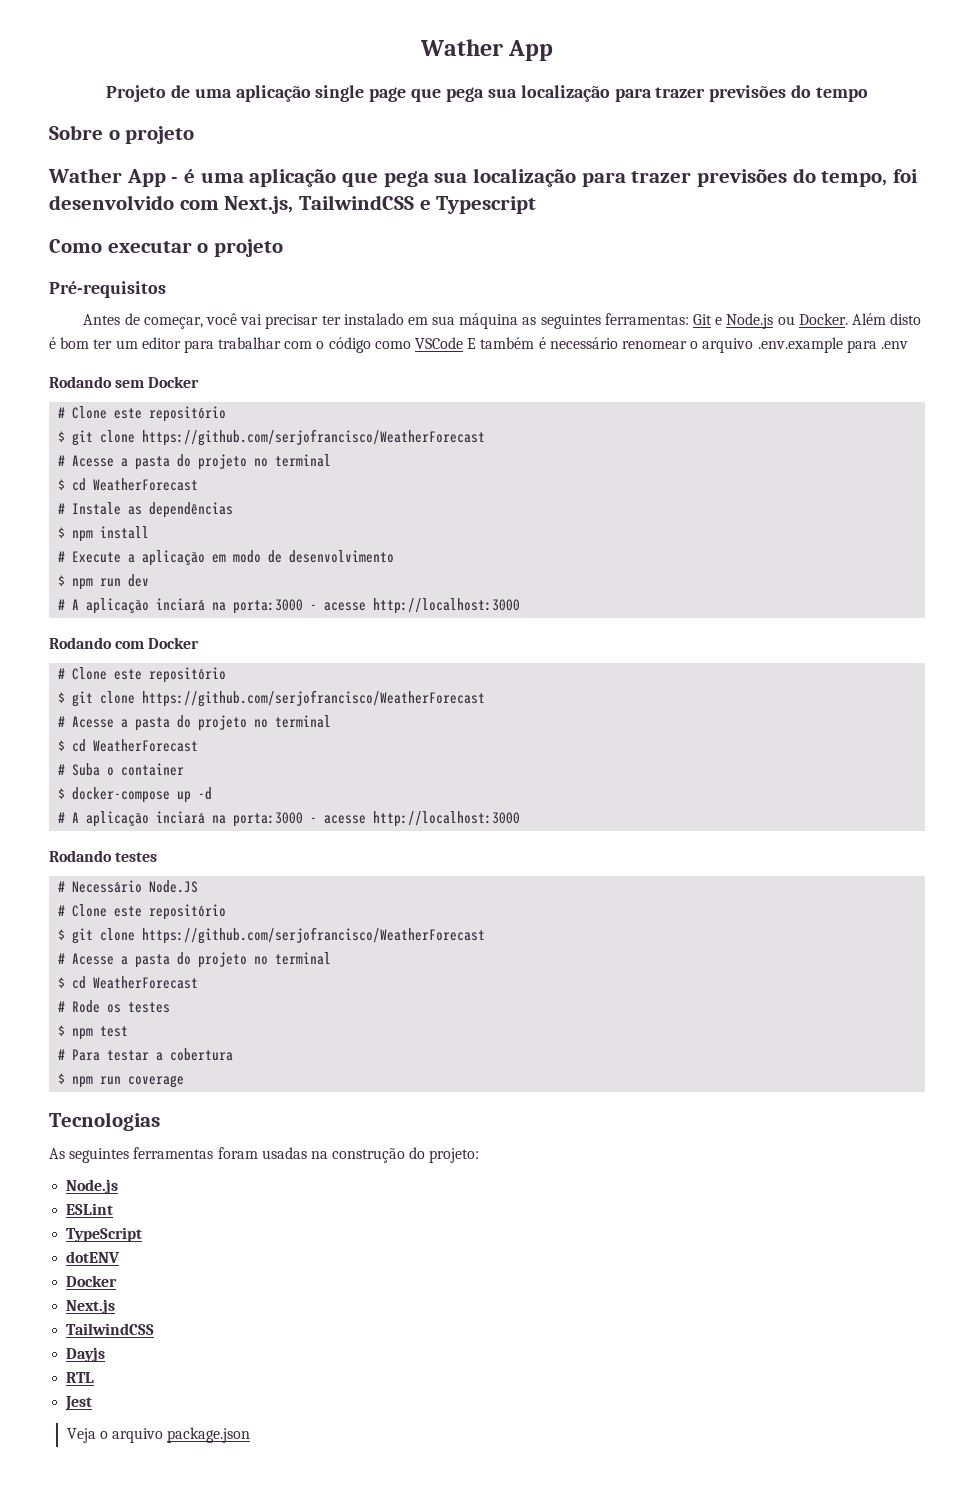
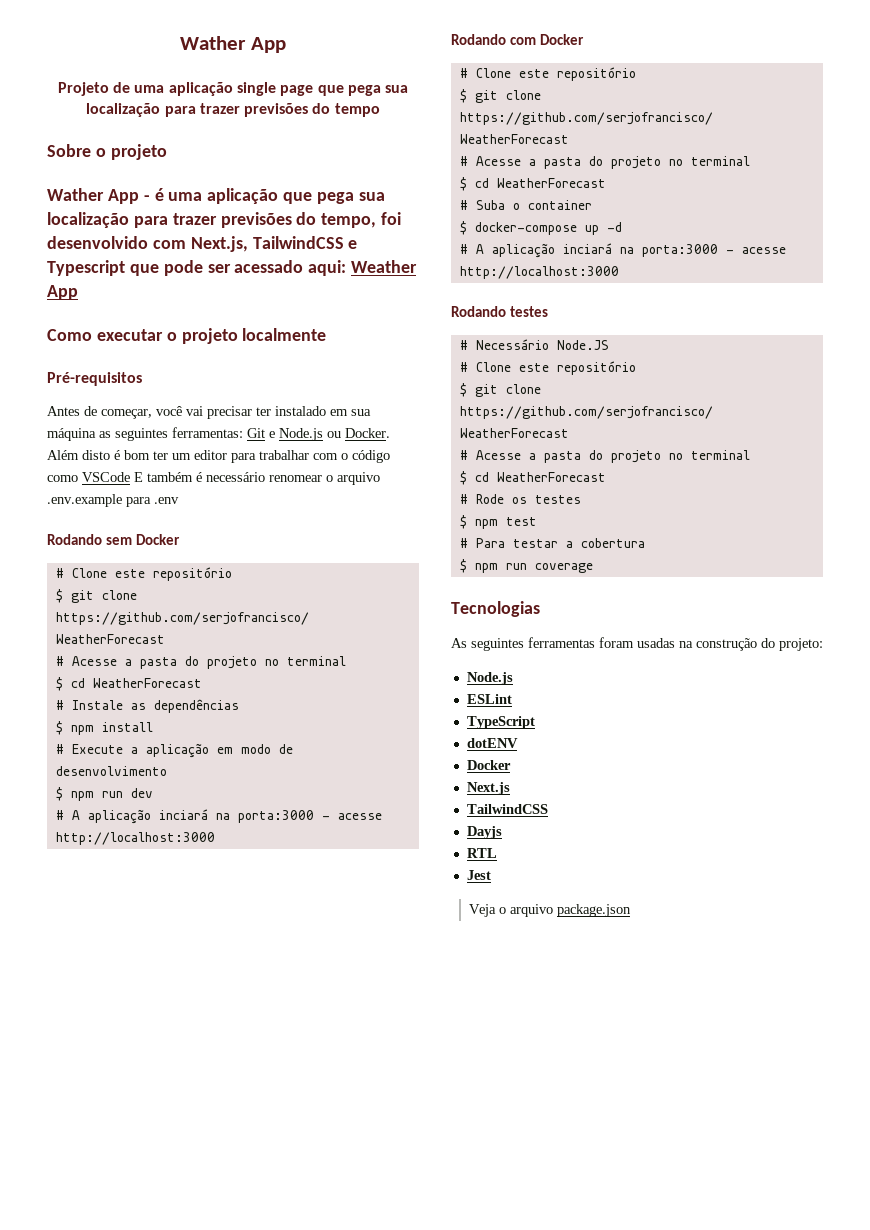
- Wather App - é uma aplicação que pega sua localização para trazer previsões do tempo, foi desenvolvido com Next.js, TailwindCSS e Typescript
+ Wather App - é uma aplicação que pega sua localização para trazer previsões do tempo, foi desenvolvido com Next.js, TailwindCSS e Typescript que pode ser acessado aqui: Weather App
- Como executar o projeto
+ Como executar o projeto localmente

